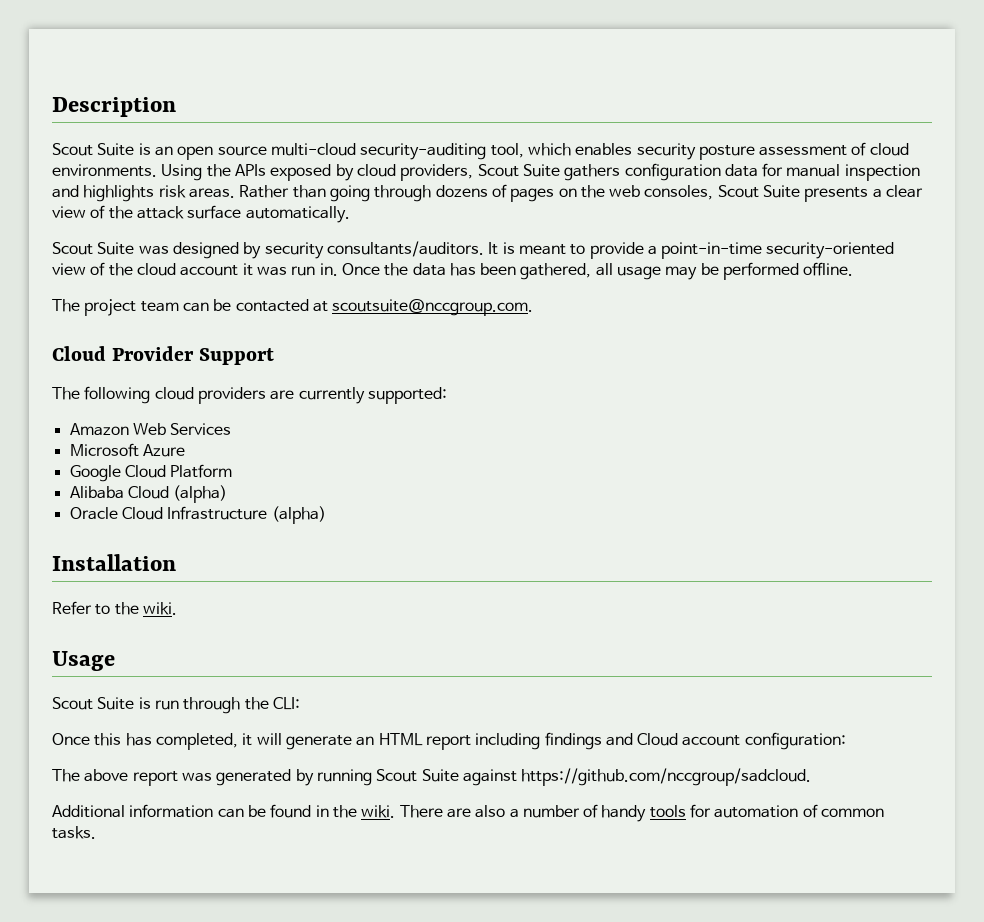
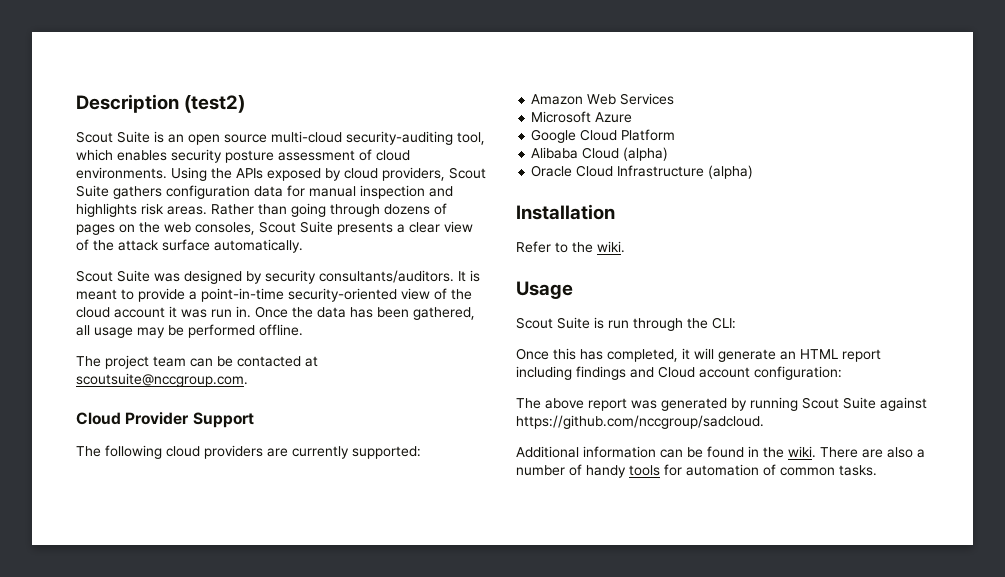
- Description
+ Description (test2)

